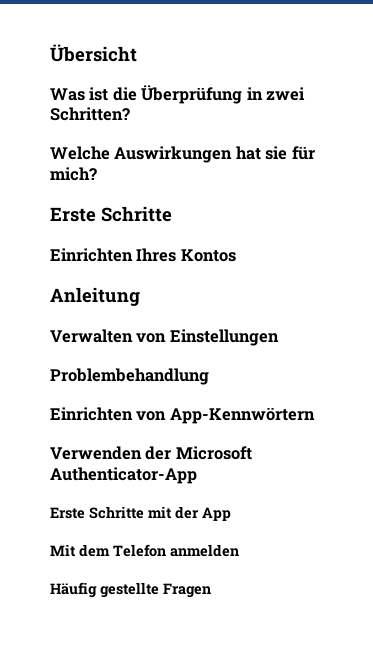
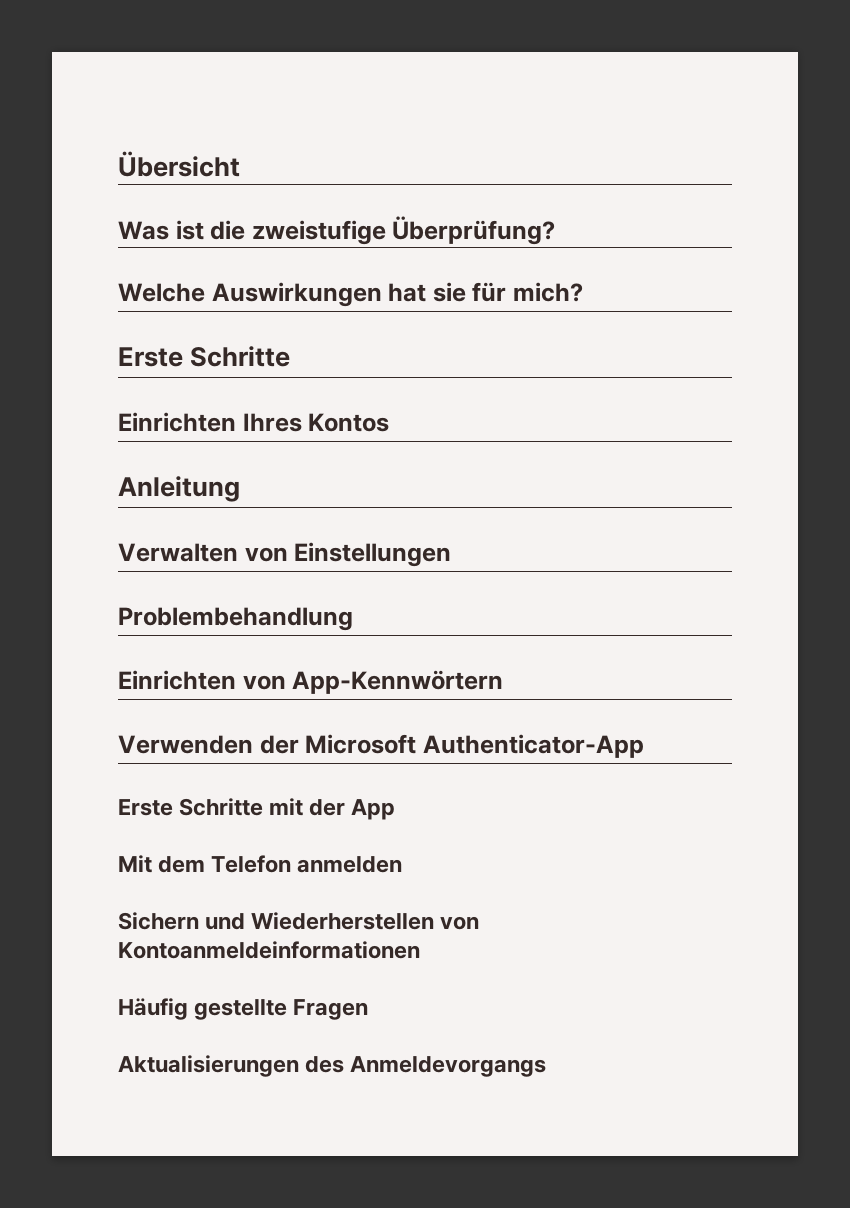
- Was ist die Überprüfung in zwei Schritten?
+ Was ist die zweistufige Überprüfung?
+ Sichern und Wiederherstellen von Kontoanmeldeinformationen
+ Aktualisierungen des Anmeldevorgangs

